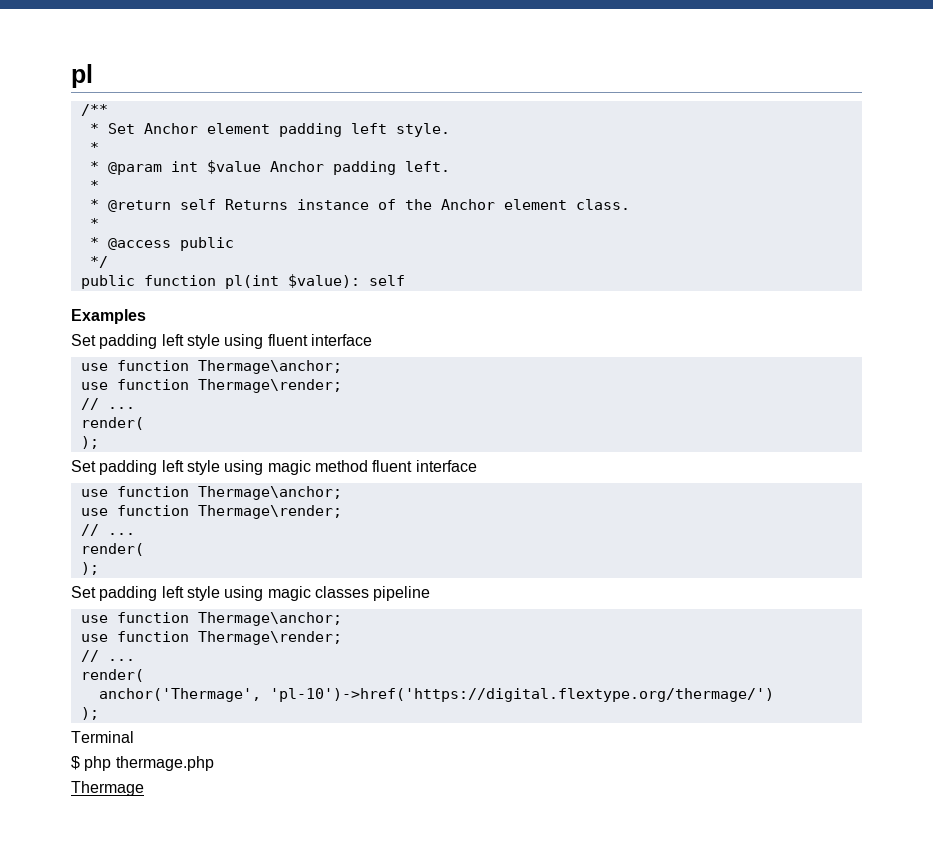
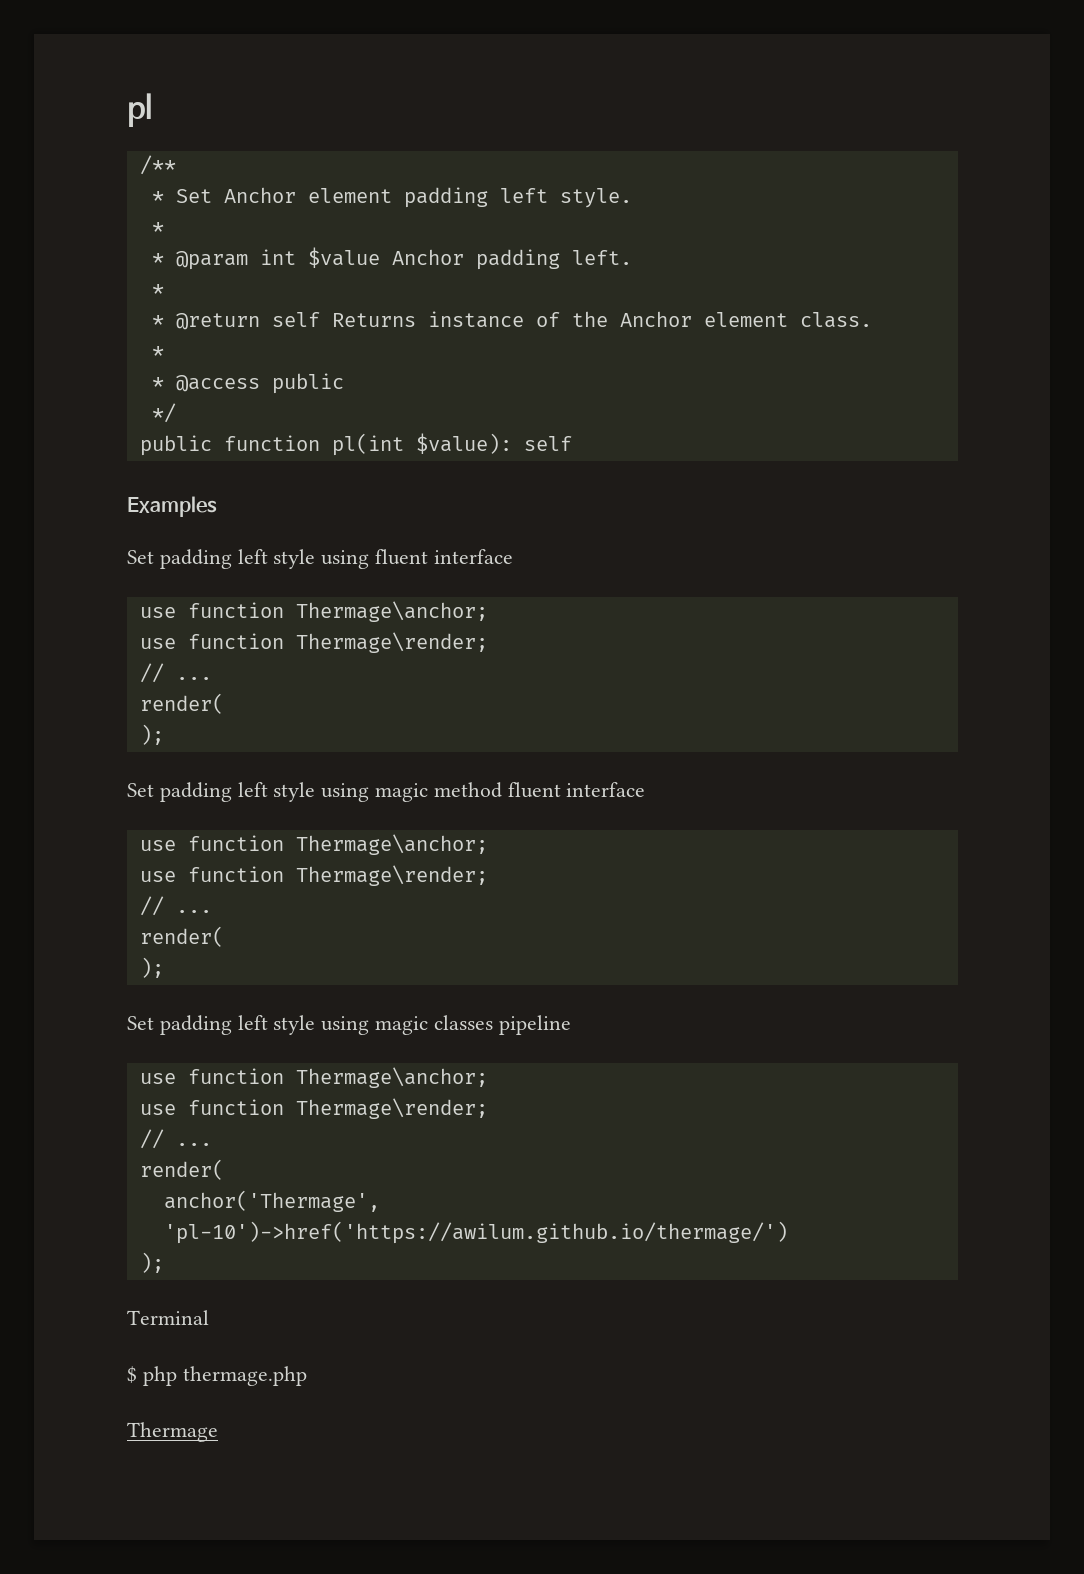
- anchor('Thermage', 'pl-10')->href('https://digital.flextype.org/thermage/')
+ anchor('Thermage', 'pl-10')->href('https://awilum.github.io/thermage/')

